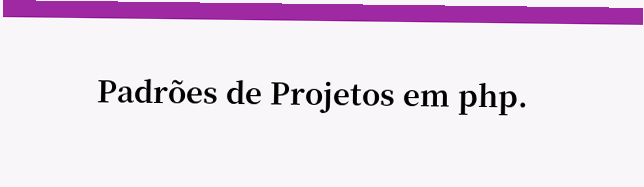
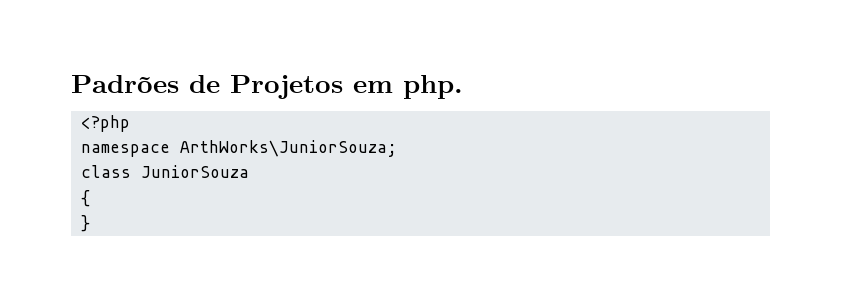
+ <?php
+ namespace ArthWorks\JuniorSouza;
+ class JuniorSouza
+ {
+ }

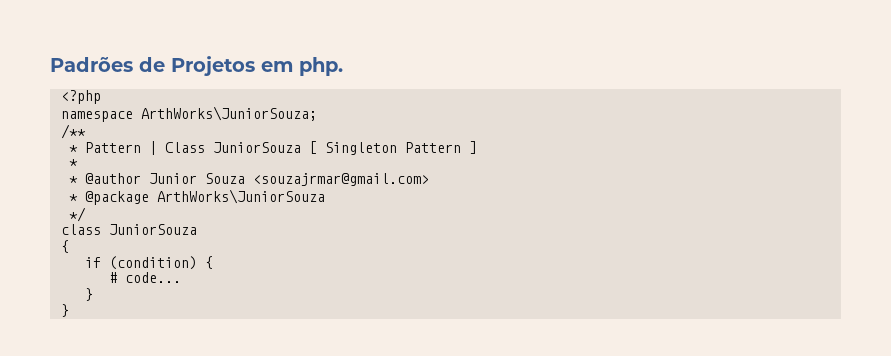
+ /**
+ * Pattern | Class JuniorSouza [ Singleton Pattern ]
+ *
+ * @author Junior Souza <souzajrmar@gmail.com>
+ * @package ArthWorks\JuniorSouza
+ */
  class JuniorSouza
  {
+ if (condition) {
+ # code...
+ }

